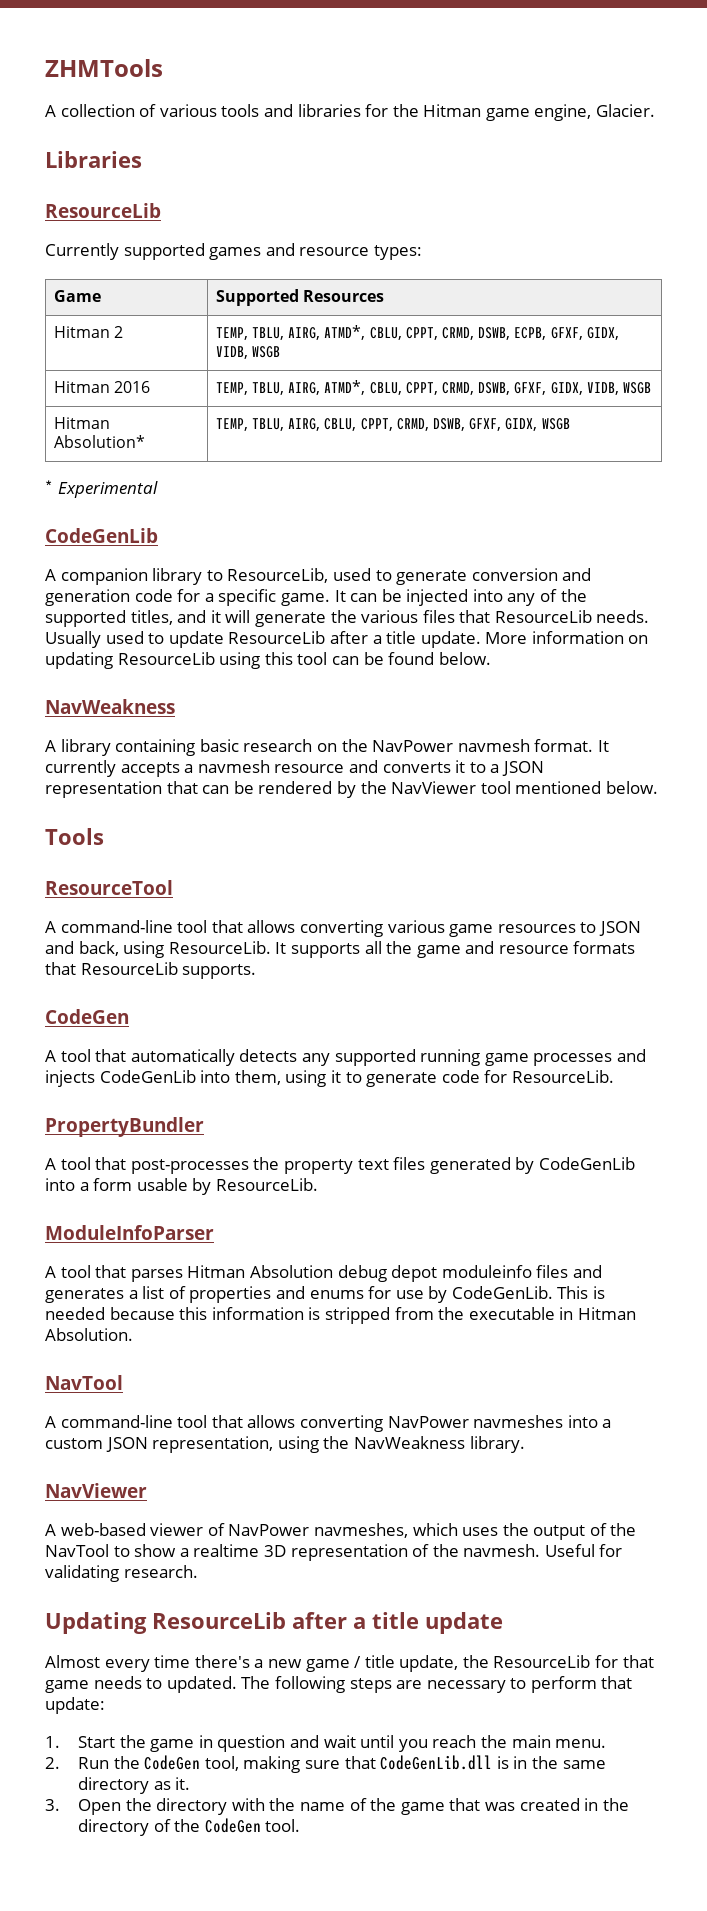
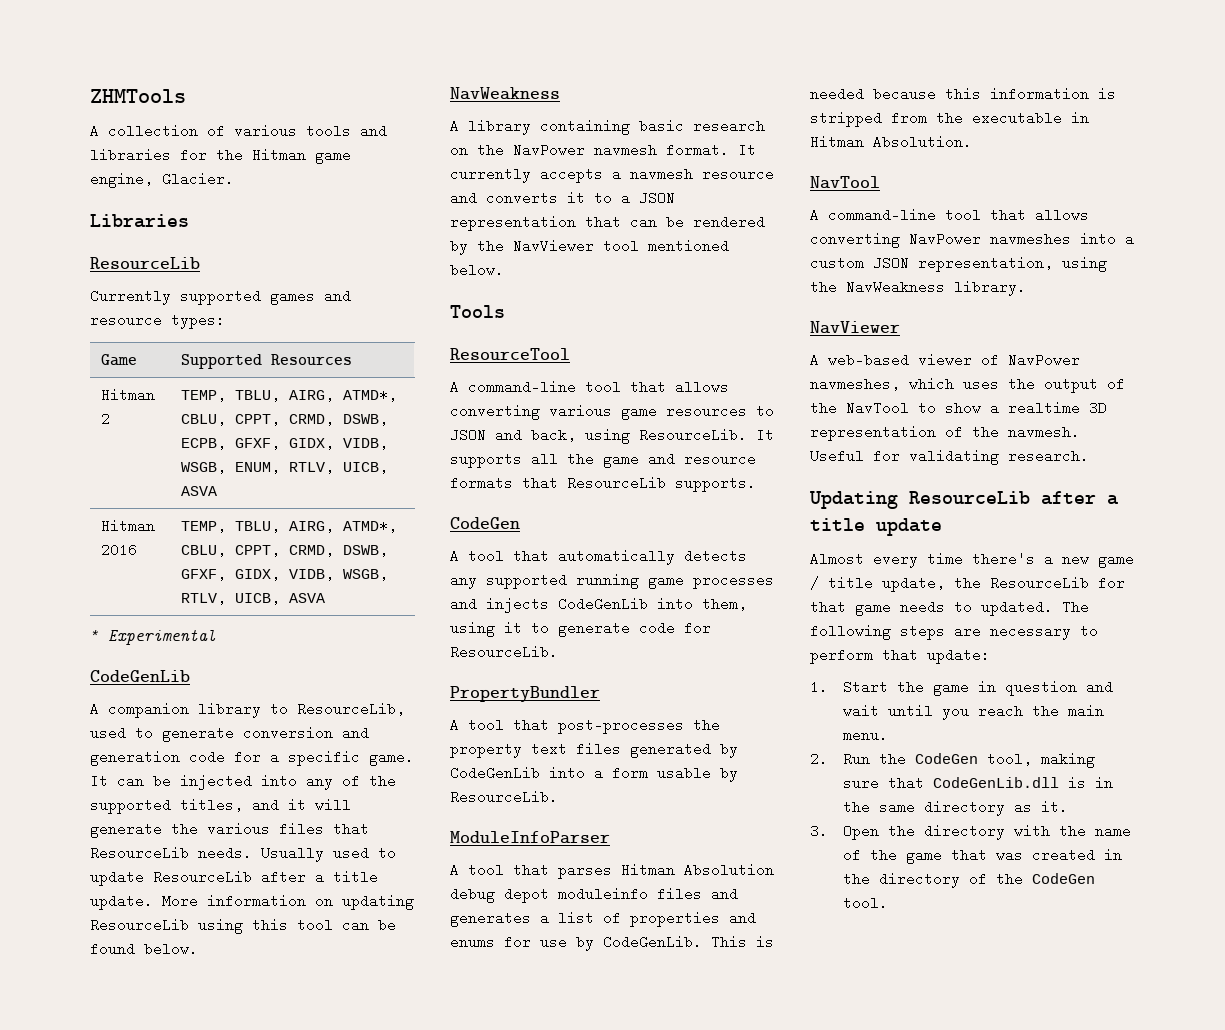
- Hitman 2 | TEMP, TBLU, AIRG, ATMD*, CBLU, CPPT, CRMD, DSWB, ECPB, GFXF, GIDX, VIDB, WSGB
+ Hitman 2 | TEMP, TBLU, AIRG, ATMD*, CBLU, CPPT, CRMD, DSWB, ECPB, GFXF, GIDX, VIDB, WSGB, ENUM, RTLV, UICB, ASVA
- Hitman 2016 | TEMP, TBLU, AIRG, ATMD*, CBLU, CPPT, CRMD, DSWB, GFXF, GIDX, VIDB, WSGB
- Hitman Absolution* | TEMP, TBLU, AIRG, CBLU, CPPT, CRMD, DSWB, GFXF, GIDX, WSGB
+ Hitman 2016 | TEMP, TBLU, AIRG, ATMD*, CBLU, CPPT, CRMD, DSWB, GFXF, GIDX, VIDB, WSGB, RTLV, UICB, ASVA

